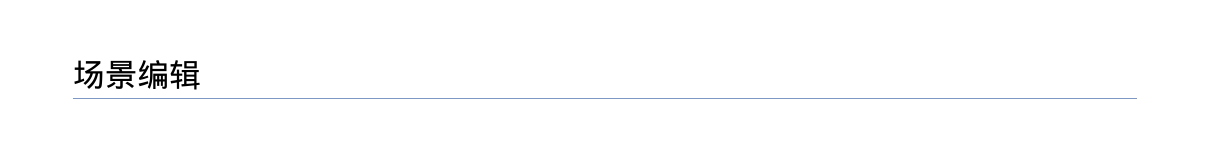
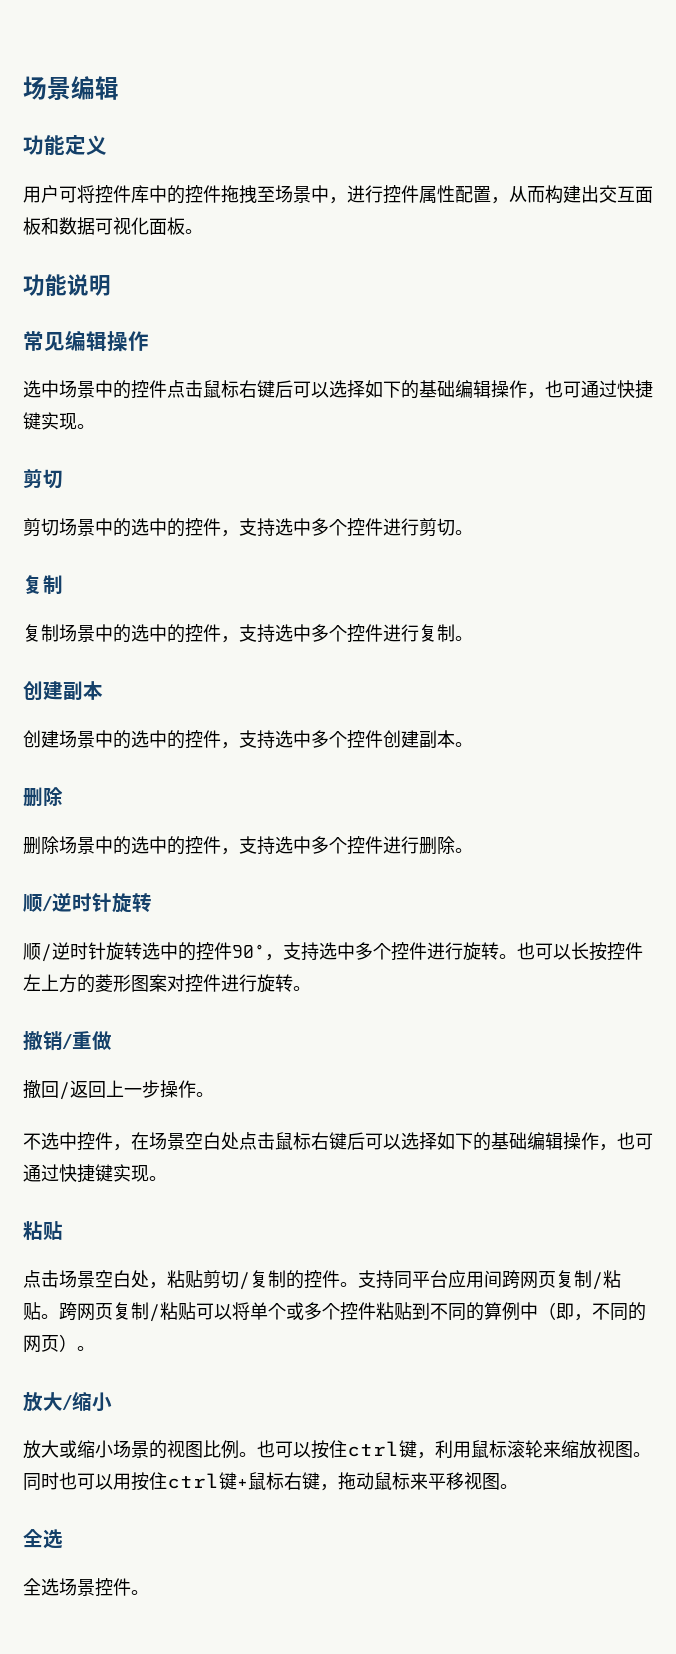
+ 功能定义
+ 用户可将控件库中的控件拖拽至场景中，进行控件属性配置，从而构建出交互面板和数据可视化面板。
+ 功能说明
+ 常见编辑操作
+ 选中场景中的控件点击鼠标右键后可以选择如下的基础编辑操作，也可通过快捷键实现。
+ 剪切
+ 剪切场景中的选中的控件，支持选中多个控件进行剪切。
+ 复制
+ 复制场景中的选中的控件，支持选中多个控件进行复制。
+ 创建副本
+ 创建场景中的选中的控件，支持选中多个控件创建副本。
+ 删除
+ 删除场景中的选中的控件，支持选中多个控件进行删除。
+ 顺/逆时针旋转
+ 顺/逆时针旋转选中的控件90°，支持选中多个控件进行旋转。也可以长按控件左上方的菱形图案对控件进行旋转。
+ 撤销/重做
+ 撤回/返回上一步操作。
+ 不选中控件，在场景空白处点击鼠标右键后可以选择如下的基础编辑操作，也可通过快捷键实现。
+ 粘贴
+ 点击场景空白处，粘贴剪切/复制的控件。支持同平台应用间跨网页复制/粘贴。跨网页复制/粘贴可以将单个或多个控件粘贴到不同的算例中（即，不同的网页）。
+ 放大/缩小
+ 放大或缩小场景的视图比例。也可以按住ctrl键，利用鼠标滚轮来缩放视图。同时也可以用按住ctrl键+鼠标右键，拖动鼠标来平移视图。
+ 全选
+ 全选场景控件。

